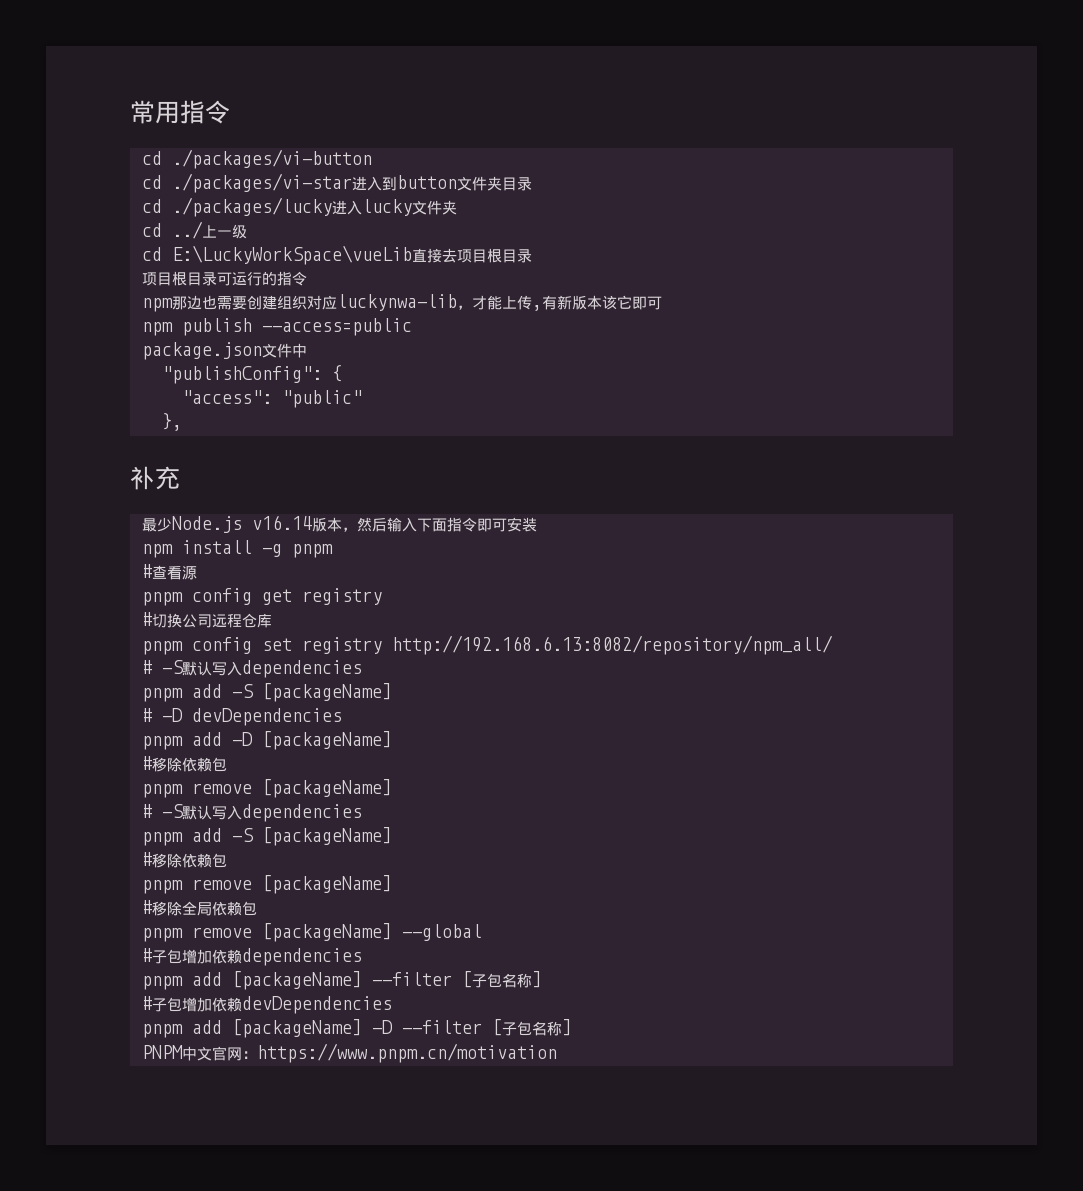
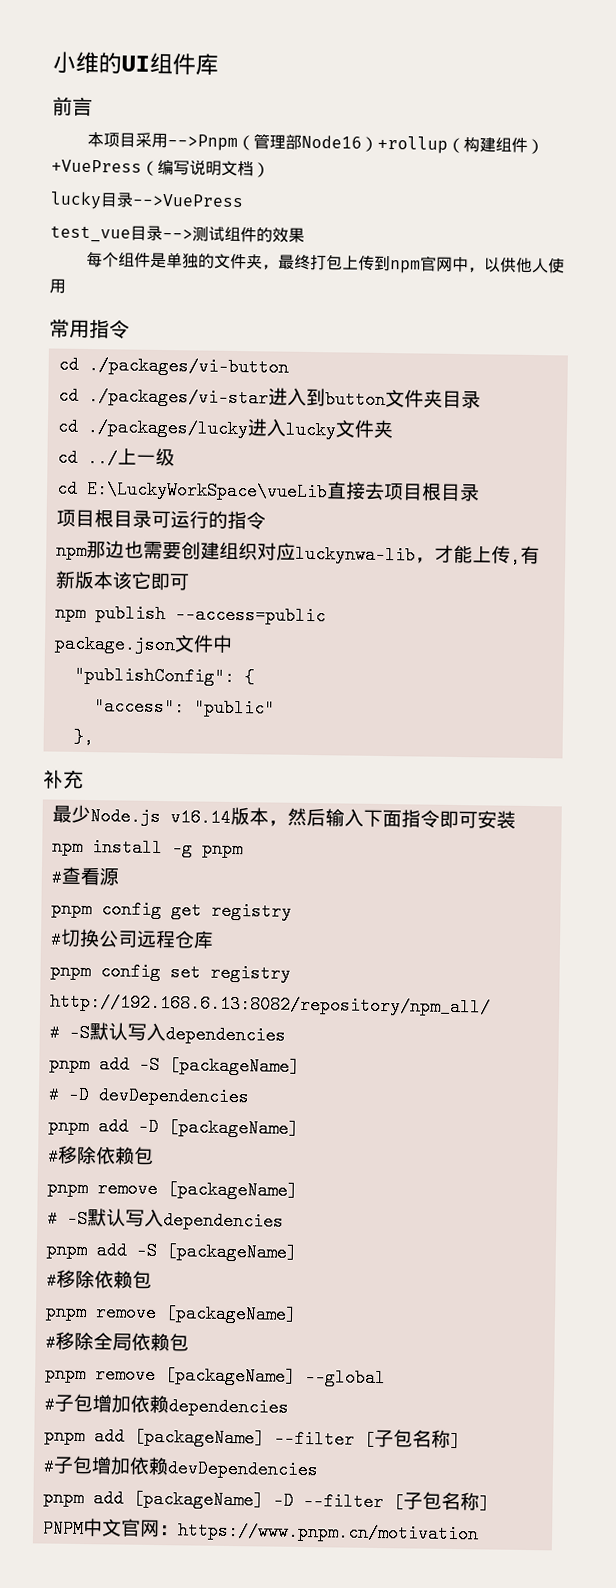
+ 小维的UI组件库
+ 前言
+ 本项目采用-->Pnpm（管理部Node16）+rollup（构建组件）+VuePress（编写说明文档）
+ lucky目录-->VuePress
+ test_vue目录-->测试组件的效果
+ 每个组件是单独的文件夹，最终打包上传到npm官网中，以供他人使用

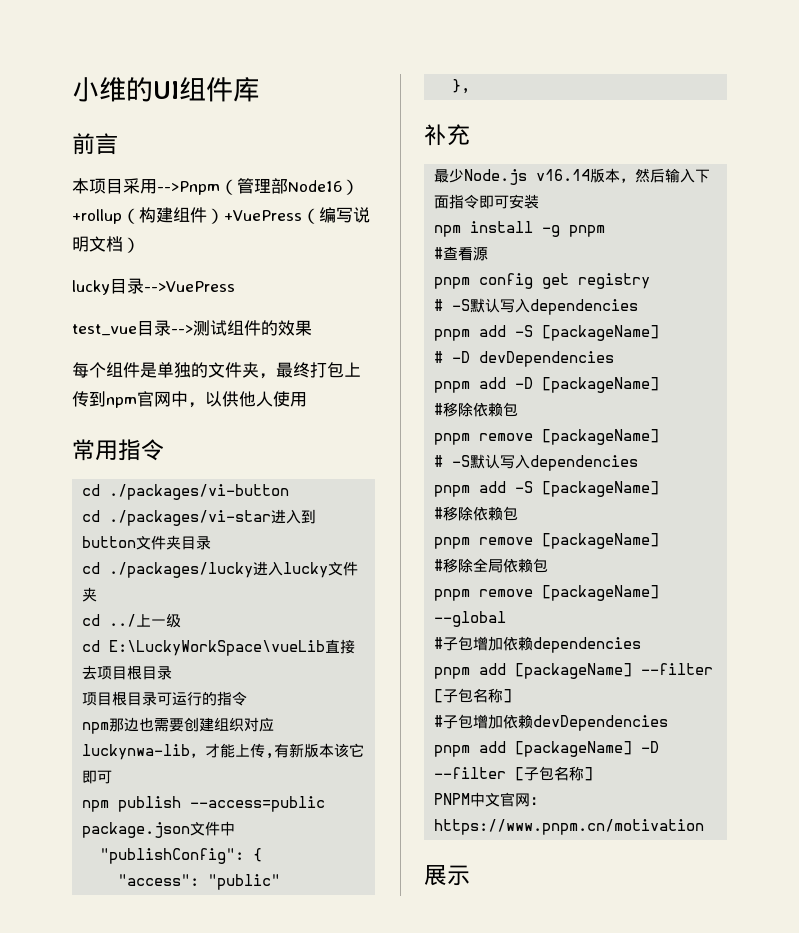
- #切换公司远程仓库
- pnpm config set registry http://192.168.6.13:8082/repository/npm_all/
+ 展示

